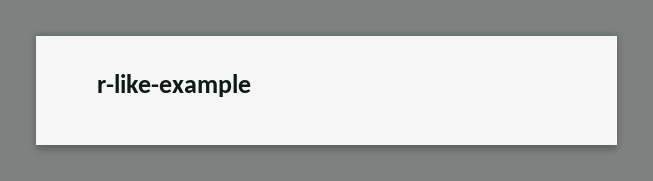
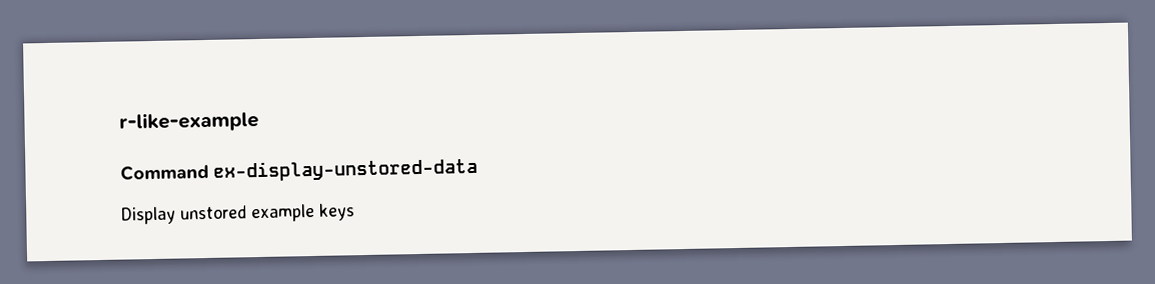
+ Command ex-display-unstored-data
+ Display unstored example keys

